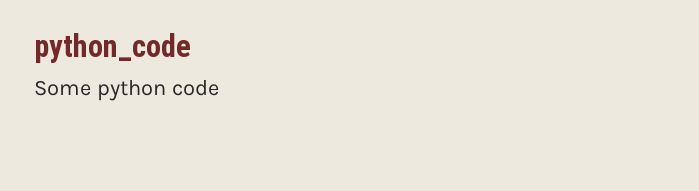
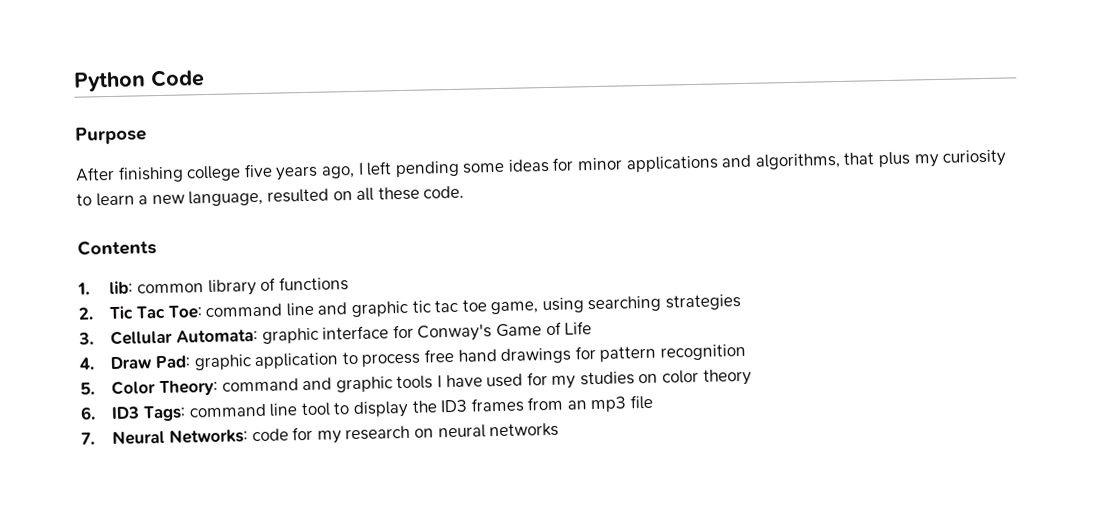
- python_code
- Some python code
+ Python Code
+ Purpose
+ After finishing college five years ago, I left pending some ideas for minor applications and algorithms, that plus my curiosity to learn a new language, resulted on all these code.
+ Contents
+ 1. lib: common library of functions
+ 2. Tic Tac Toe: command line and graphic tic tac toe game, using searching strategies
+ 3. Cellular Automata: graphic interface for Conway's Game of Life
+ 4. Draw Pad: graphic application to process free hand drawings for pattern recognition
+ 5. Color Theory: command and graphic tools I have used for my studies on color theory
+ 6. ID3 Tags: command line tool to display the ID3 frames from an mp3 file
+ 7. Neural Networks: code for my research on neural networks

